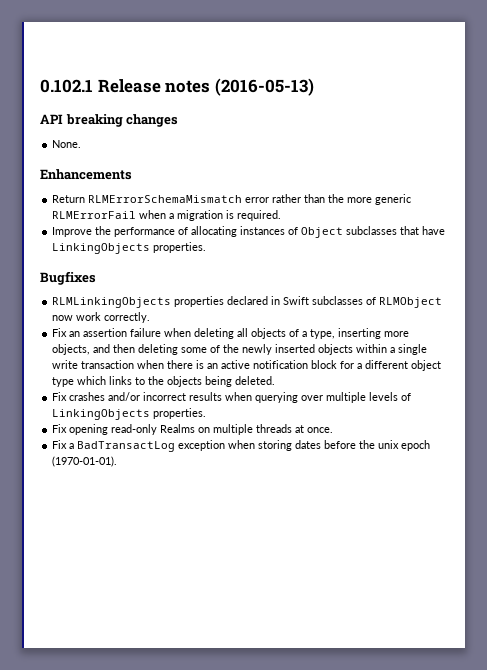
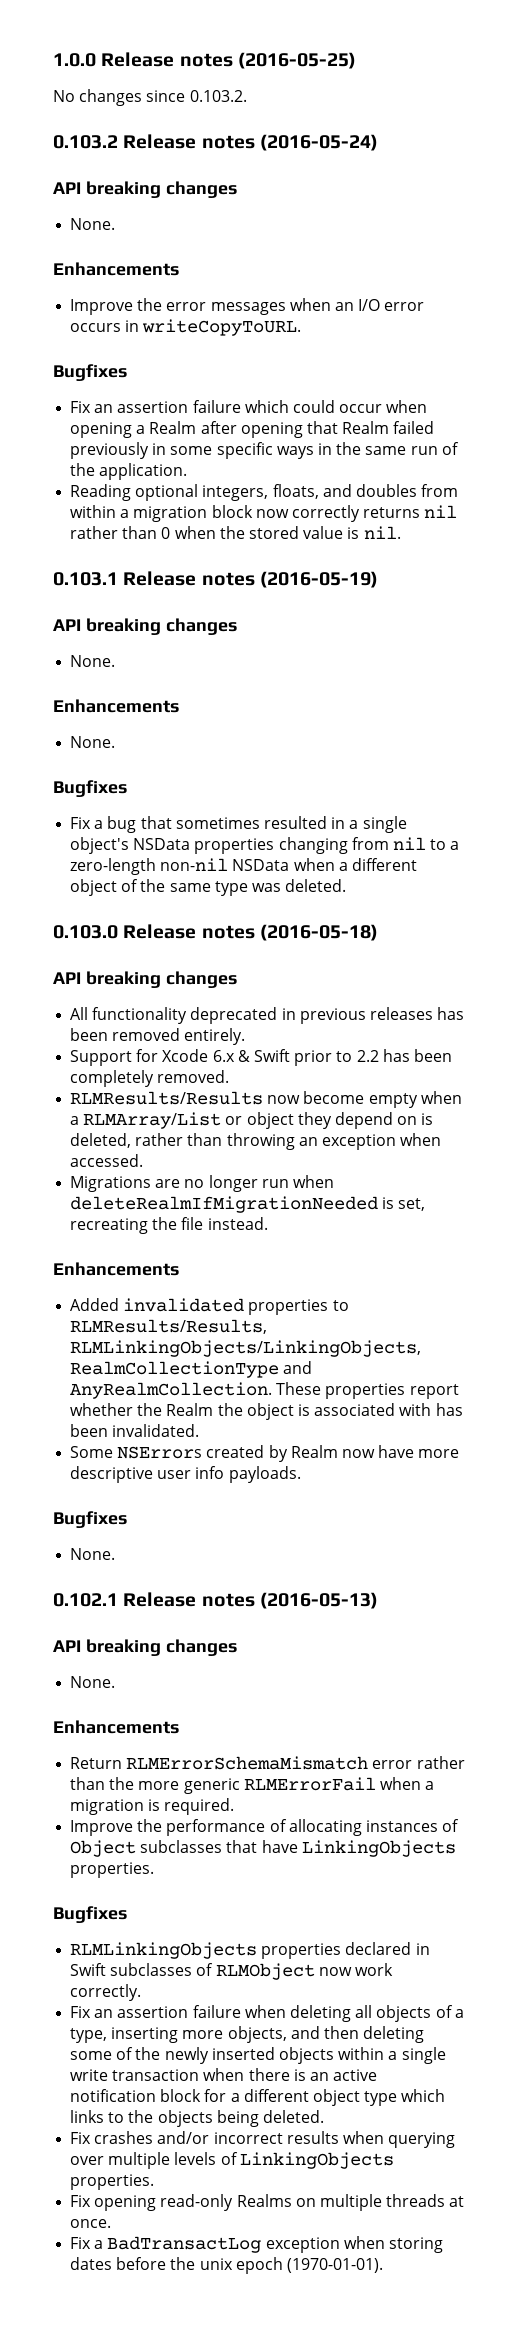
+ 1.0.0 Release notes (2016-05-25)
+ No changes since 0.103.2.
+ 0.103.2 Release notes (2016-05-24)
+ API breaking changes
+ None.
+ Enhancements
+ Improve the error messages when an I/O error occurs in writeCopyToURL.
+ Bugfixes
+ Fix an assertion failure which could occur when opening a Realm after opening that Realm failed previously in some specific ways in the same run of the application.
+ Reading optional integers, floats, and doubles from within a migration block now correctly returns nil rather than 0 when the stored value is nil.
+ 0.103.1 Release notes (2016-05-19)
+ API breaking changes
+ None.
+ Enhancements
+ None.
+ Bugfixes
+ Fix a bug that sometimes resulted in a single object's NSData properties changing from nil to a zero-length non-nil NSData when a different object of the same type was deleted.
+ 0.103.0 Release notes (2016-05-18)
+ API breaking changes
+ All functionality deprecated in previous releases has been removed entirely.
+ Support for Xcode 6.x & Swift prior to 2.2 has been completely removed.
+ RLMResults/Results now become empty when a RLMArray/List or object they depend on is deleted, rather than throwing an exception when accessed.
+ Migrations are no longer run when deleteRealmIfMigrationNeeded is set, recreating the file instead.
+ Enhancements
+ Added invalidated properties to RLMResults/Results, RLMLinkingObjects/LinkingObjects, RealmCollectionType and AnyRealmCollection. These properties report whether the Realm the object is associated with has been invalidated.
+ Some NSErrors created by Realm now have more descriptive user info payloads.
+ Bugfixes
+ None.

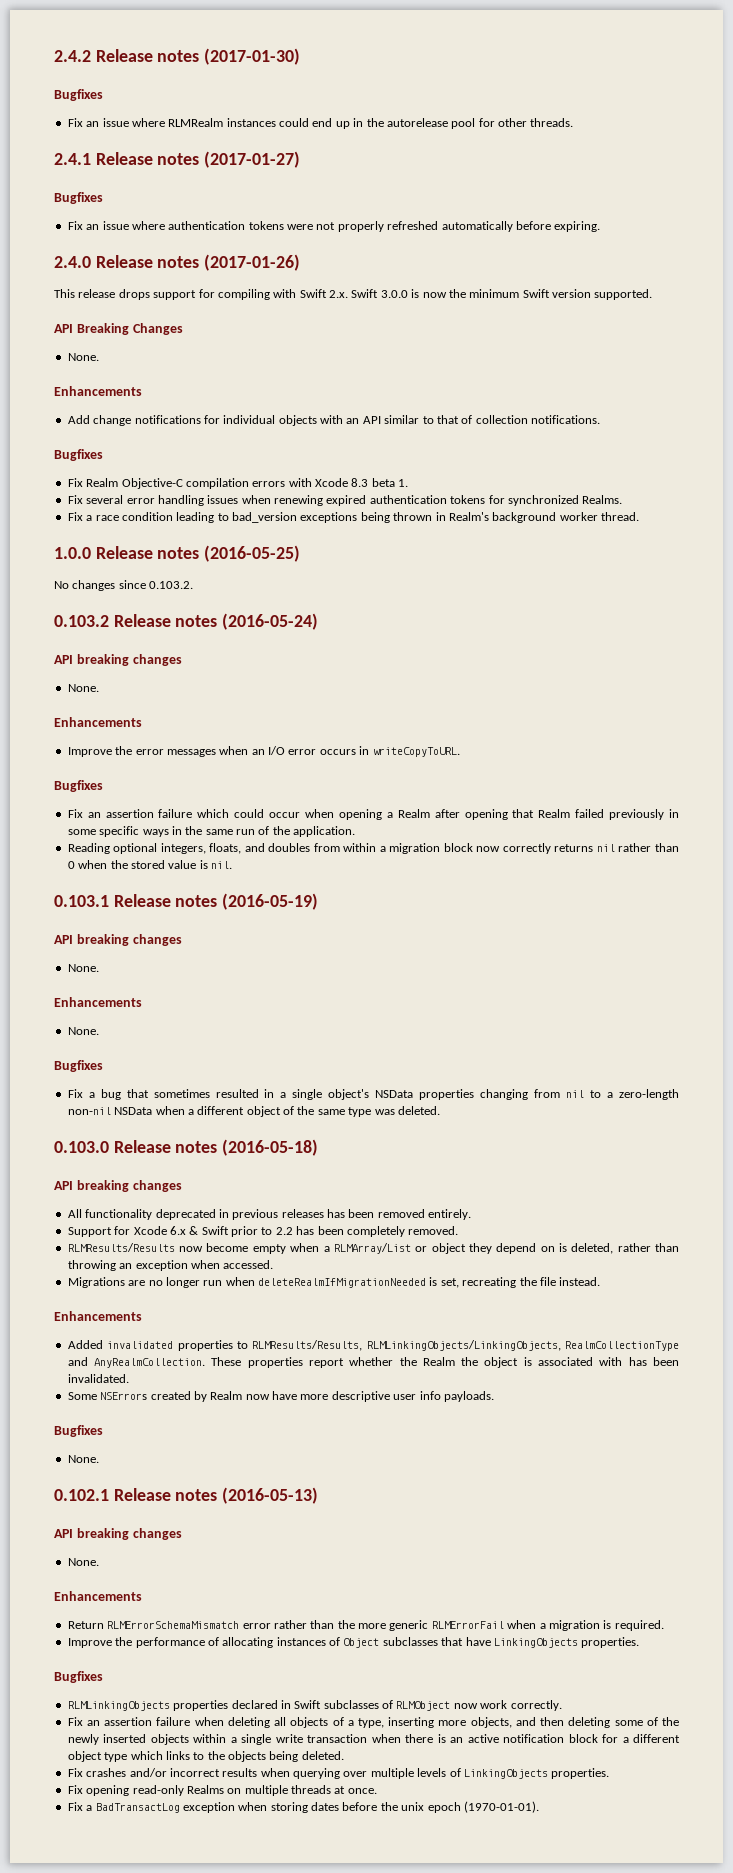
+ 2.4.2 Release notes (2017-01-30)
+ Bugfixes
+ Fix an issue where RLMRealm instances could end up in the autorelease pool for other threads.
+ 2.4.1 Release notes (2017-01-27)
+ Bugfixes
+ Fix an issue where authentication tokens were not properly refreshed automatically before expiring.
+ 2.4.0 Release notes (2017-01-26)
+ This release drops support for compiling with Swift 2.x. Swift 3.0.0 is now the minimum Swift version supported.
+ API Breaking Changes
+ None.
+ Enhancements
+ Add change notifications for individual objects with an API similar to that of collection notifications.
+ Bugfixes
+ Fix Realm Objective-C compilation errors with Xcode 8.3 beta 1.
+ Fix several error handling issues when renewing expired authentication tokens for synchronized Realms.
+ Fix a race condition leading to bad_version exceptions being thrown in Realm's background worker thread.

